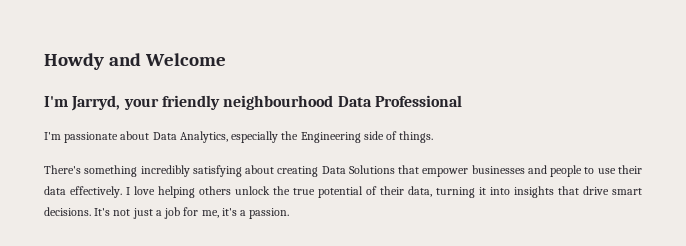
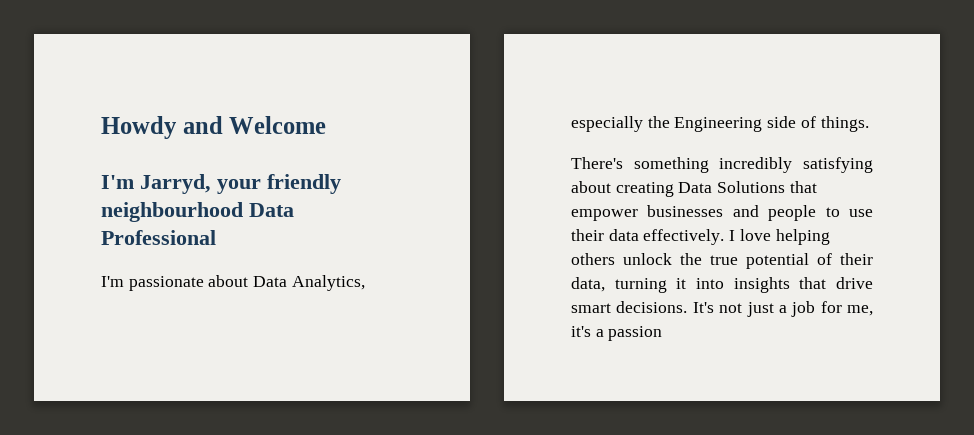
- It's not just a job for me, it's a passion.
+ It's not just a job for me, it's a passion

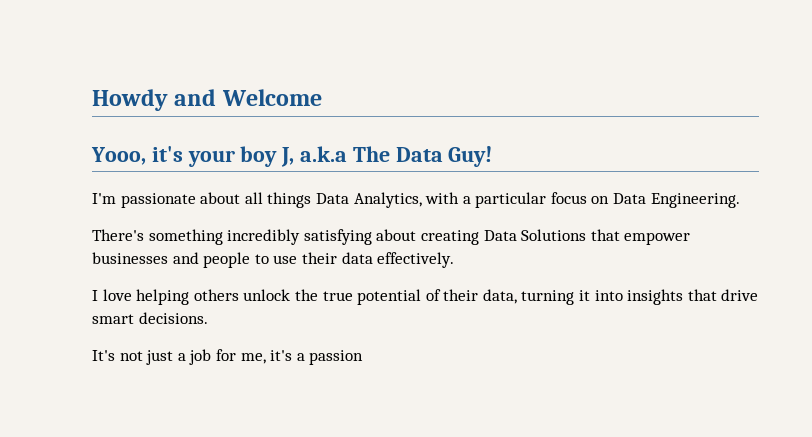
- I'm Jarryd, your friendly neighbourhood Data Professional
- I'm passionate about Data Analytics, especially the Engineering side of things.
+ Yooo, it's your boy J, a.k.a The Data Guy!
+ I'm passionate about all things Data Analytics, with a particular focus on Data Engineering.
- There's something incredibly satisfying about creating Data Solutions that empower businesses and people to use their data effectively. I love helping others unlock the true potential of their data, turning it into insights that drive smart decisions. It's not just a job for me, it's a passion
+ There's something incredibly satisfying about creating Data Solutions that empower businesses and people to use their data effectively.
+ I love helping others unlock the true potential of their data, turning it into insights that drive smart decisions.
+ It's not just a job for me, it's a passion

